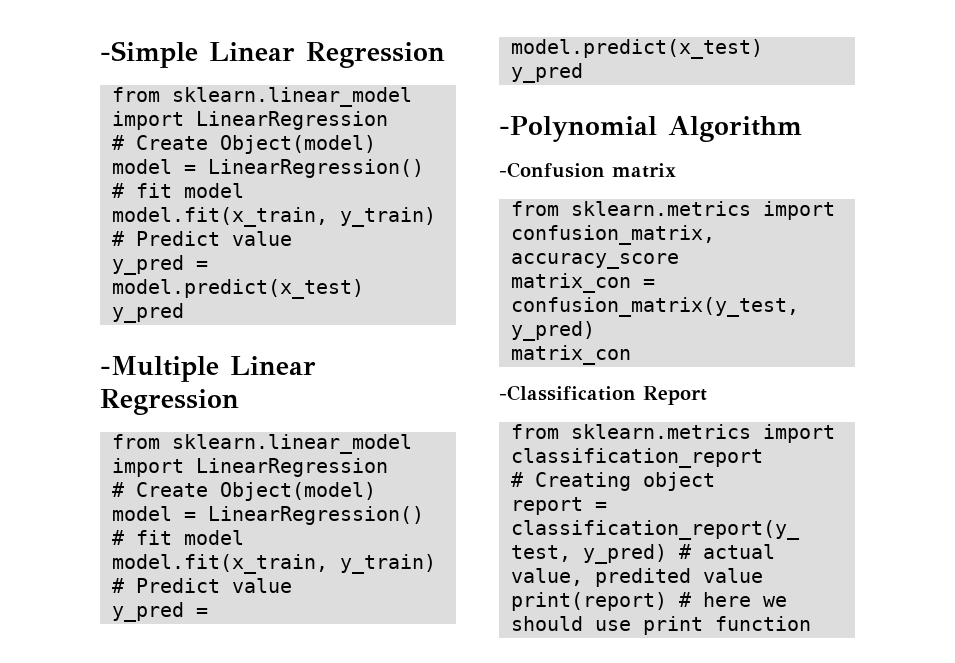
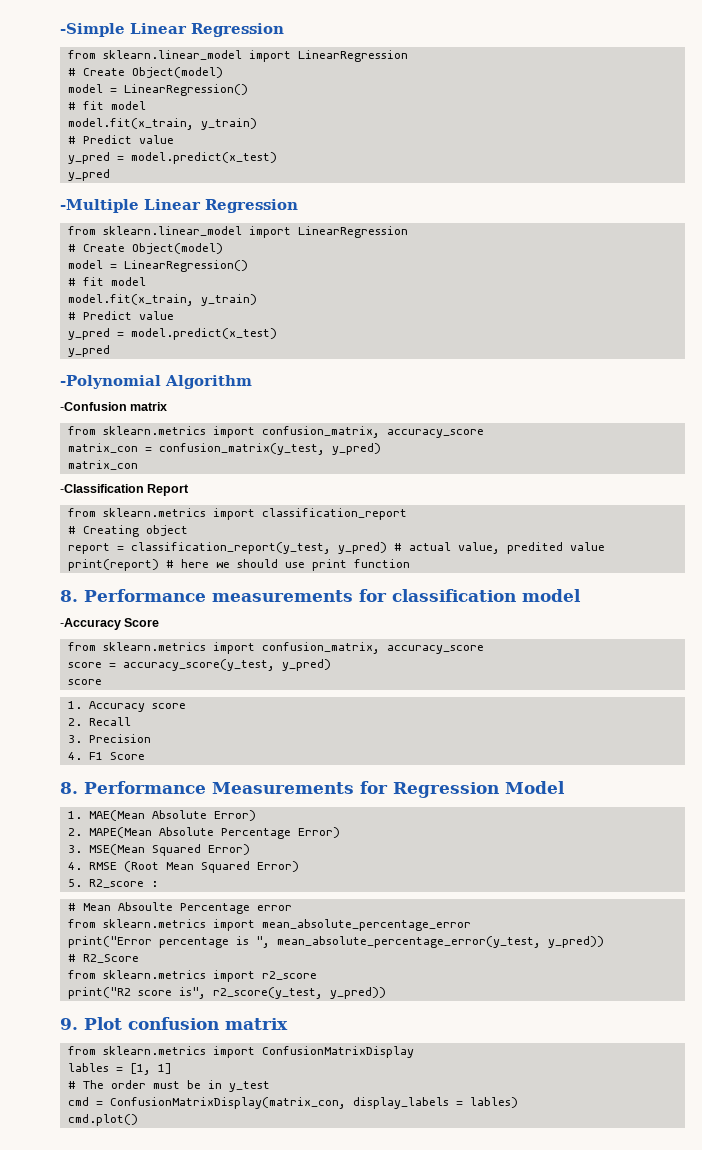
+ 8. Performance measurements for classification model
+ -Accuracy Score
+ from sklearn.metrics import confusion_matrix, accuracy_score
+ score = accuracy_score(y_test, y_pred)
+ score
+ 1. Accuracy score
+ 2. Recall
+ 3. Precision
+ 4. F1 Score
+ 8. Performance Measurements for Regression Model
+ 1. MAE(Mean Absolute Error)
+ 2. MAPE(Mean Absolute Percentage Error)
+ 3. MSE(Mean Squared Error)
+ 4. RMSE (Root Mean Squared Error)
+ 5. R2_score :
+ # Mean Absoulte Percentage error
+ from sklearn.metrics import mean_absolute_percentage_error
+ print("Error percentage is ", mean_absolute_percentage_error(y_test, y_pred))
+ # R2_Score
+ from sklearn.metrics import r2_score
+ print("R2 score is", r2_score(y_test, y_pred))
+ 9. Plot confusion matrix
+ from sklearn.metrics import ConfusionMatrixDisplay
+ lables = [1, 1]
+ # The order must be in y_test
+ cmd = ConfusionMatrixDisplay(matrix_con, display_labels = lables)
+ cmd.plot()

